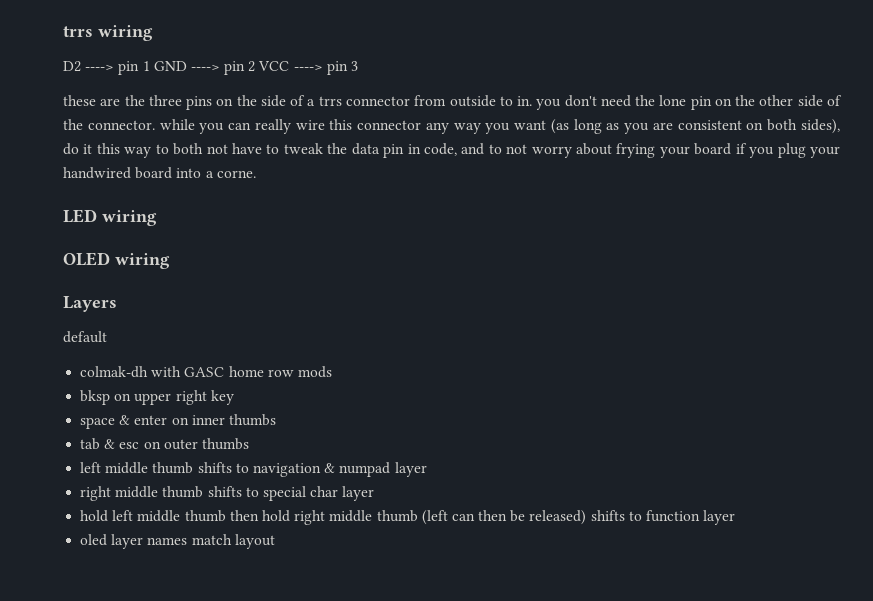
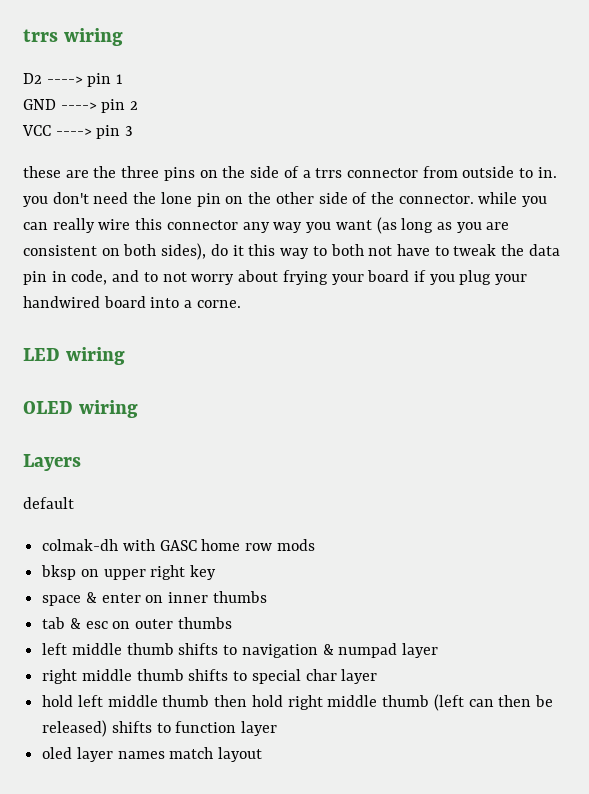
- D2 ----> pin 1 GND ----> pin 2 VCC ----> pin 3
+ D2 ----> pin 1
+ GND ----> pin 2
+ VCC ----> pin 3

